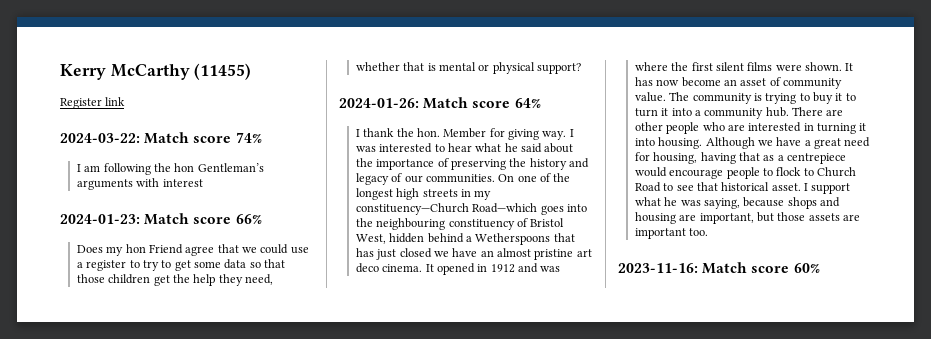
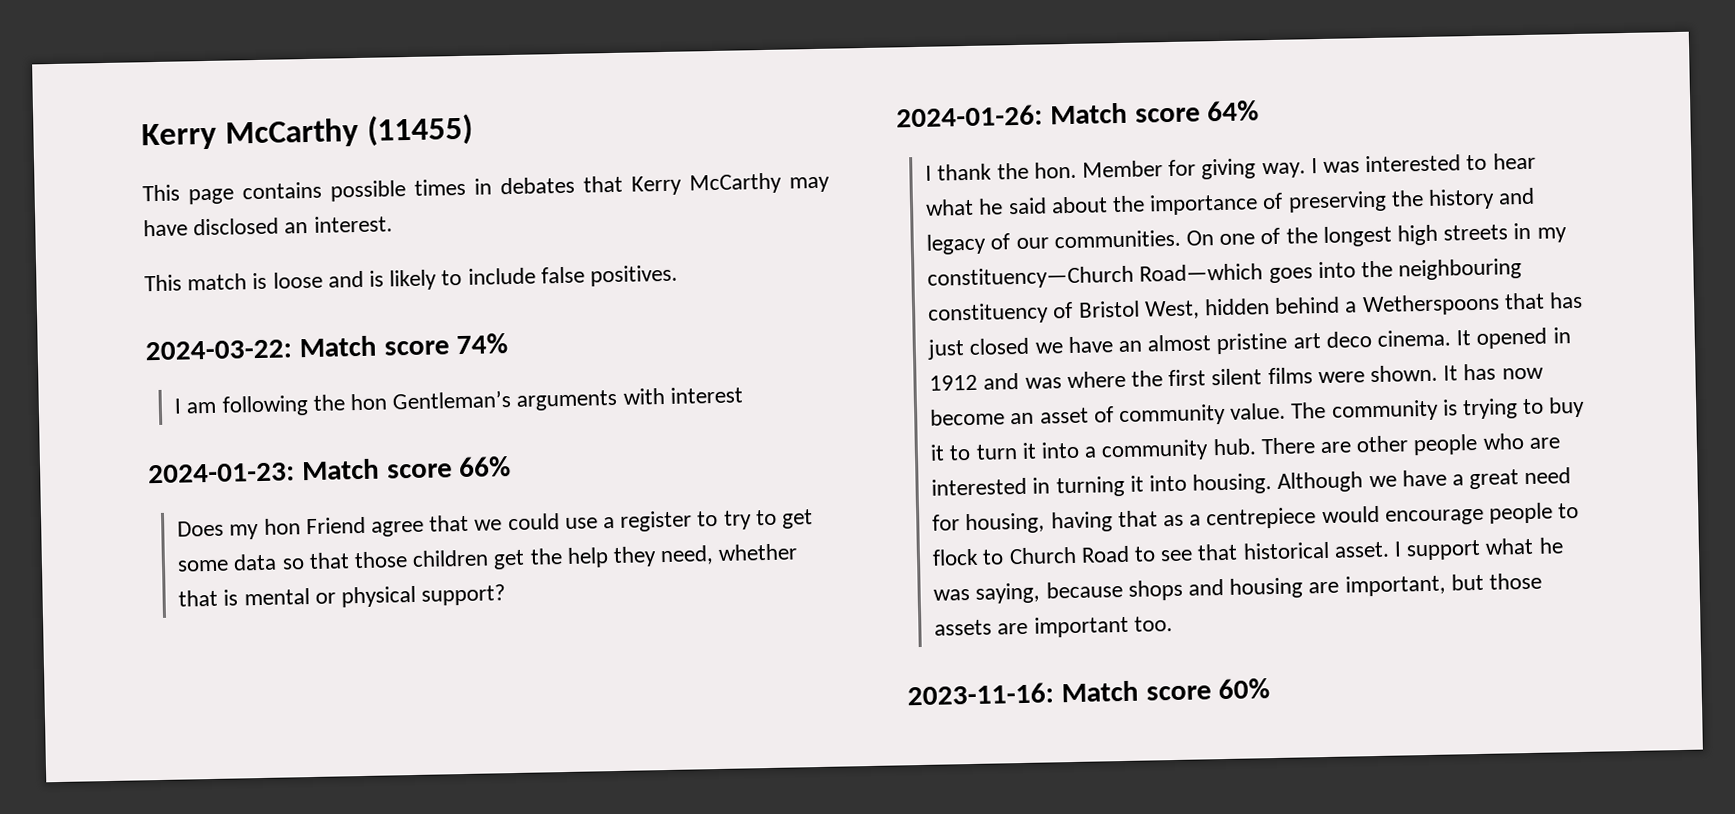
- Register link
+ This page contains possible times in debates that Kerry McCarthy may have disclosed an interest.
+ This match is loose and is likely to include false positives.

